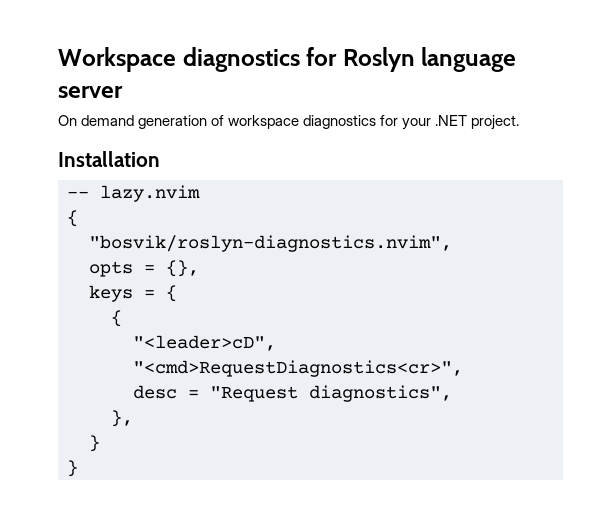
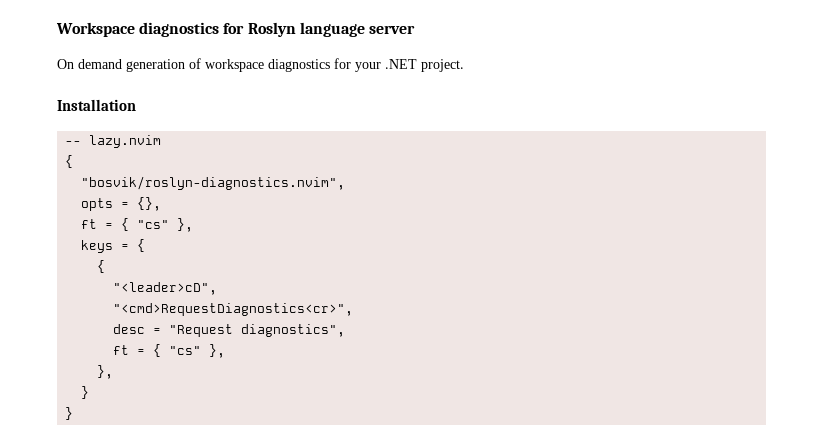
  opts = {},
+ ft = { "cs" },
  desc = "Request diagnostics",
+ ft = { "cs" },

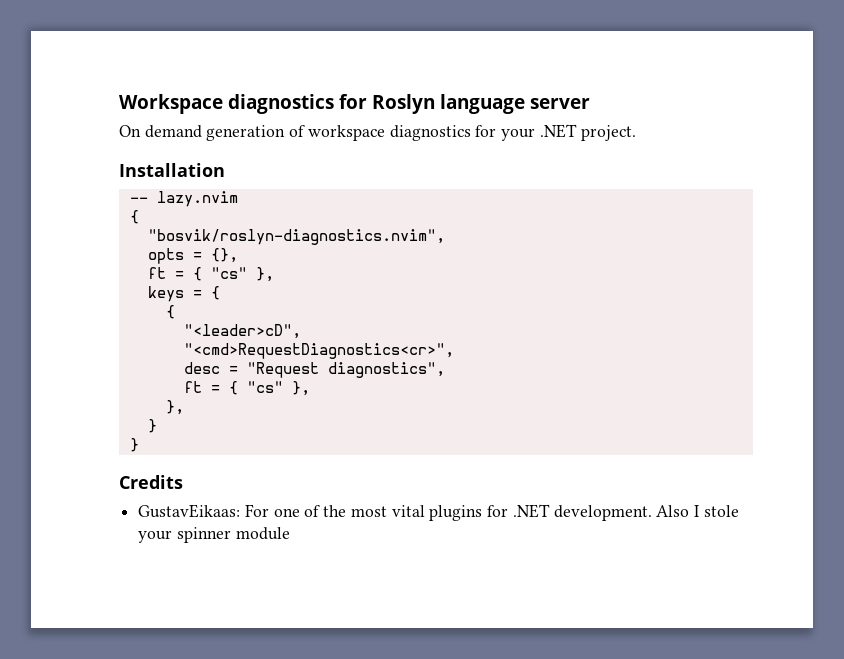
+ Credits
+ GustavEikaas: For one of the most vital plugins for .NET development. Also I stole your spinner module

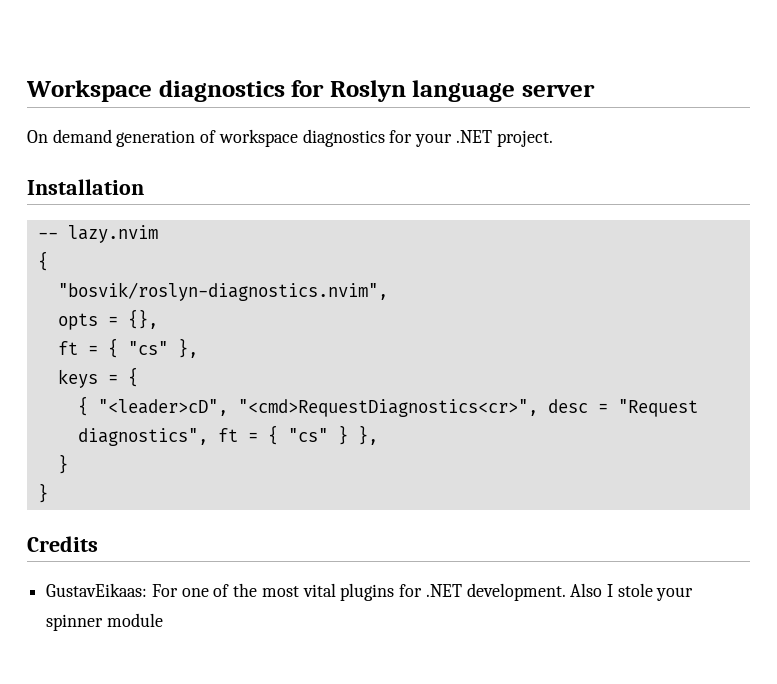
  keys = {
- {
- "<leader>cD",
- "<cmd>RequestDiagnostics<cr>",
- desc = "Request diagnostics",
- ft = { "cs" },
- },
+ { "<leader>cD", "<cmd>RequestDiagnostics<cr>", desc = "Request diagnostics", ft = { "cs" } },

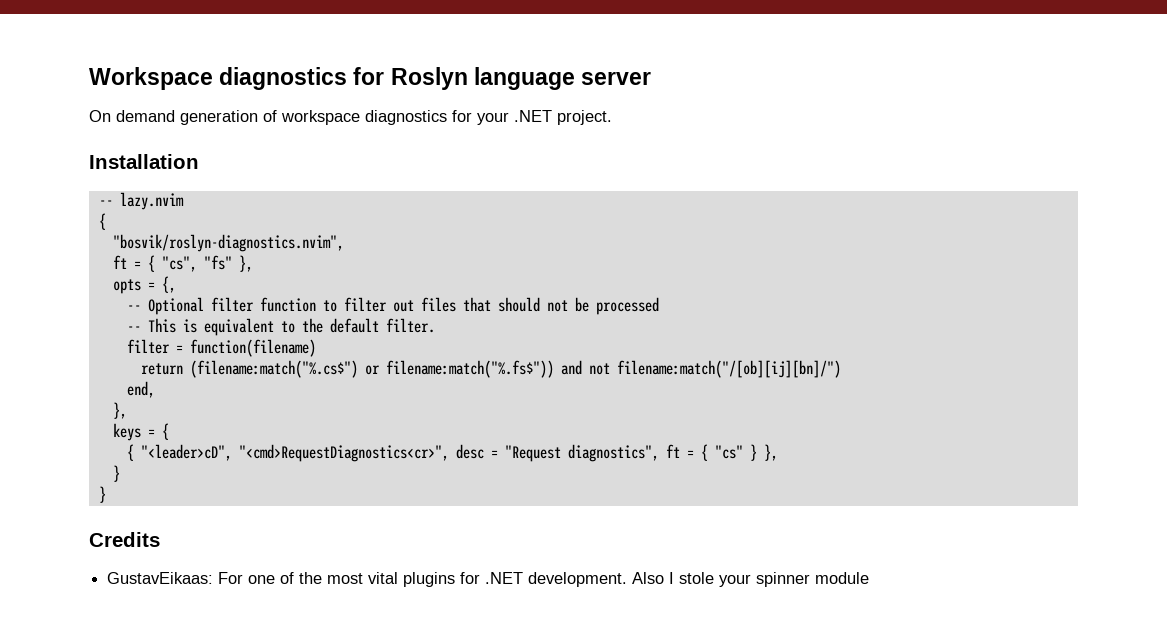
- opts = {},
- ft = { "cs" },
+ ft = { "cs", "fs" },
+ opts = {,
+ -- Optional filter function to filter out files that should not be processed
+ -- This is equivalent to the default filter.
+ filter = function(filename)
+ return (filename:match("%.cs$") or filename:match("%.fs$")) and not filename:match("/[ob][ij][bn]/")
+ end,
+ },

